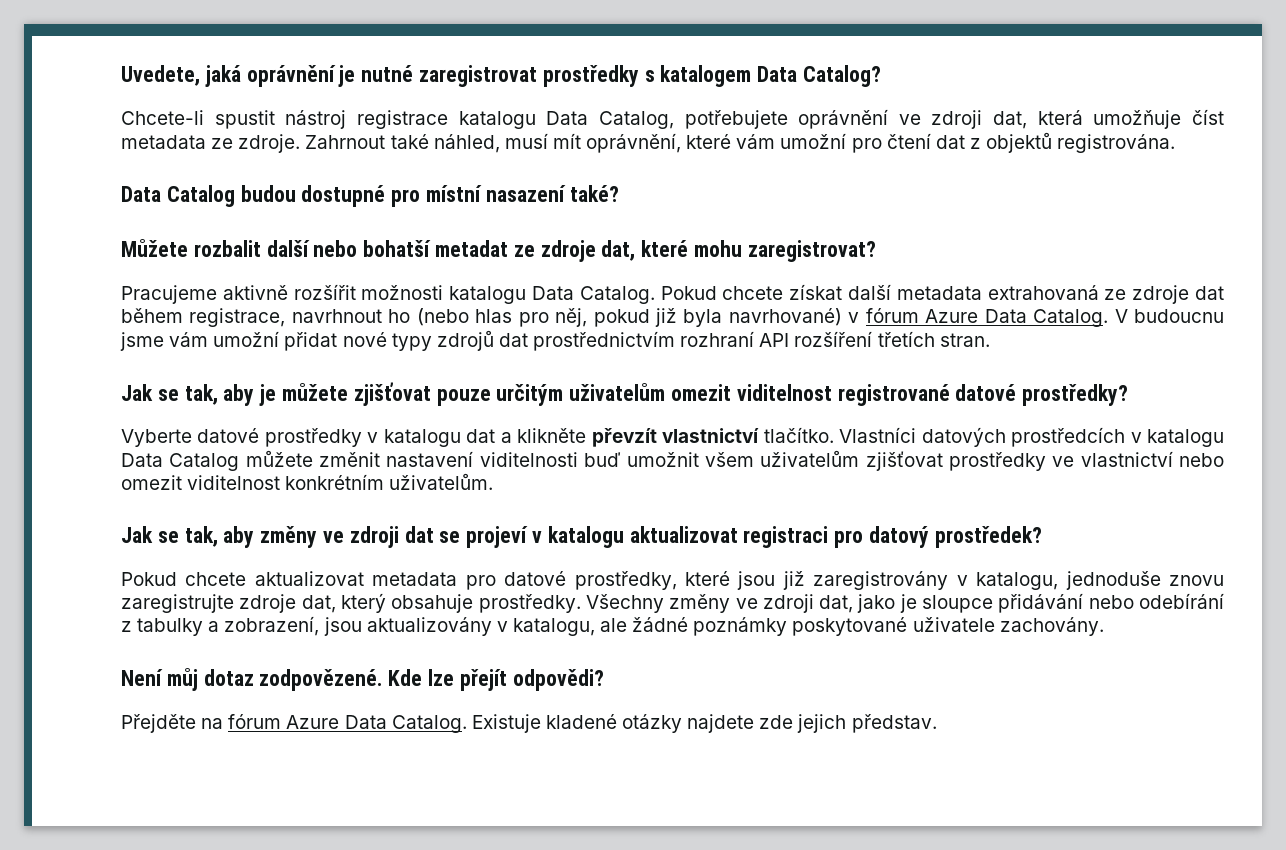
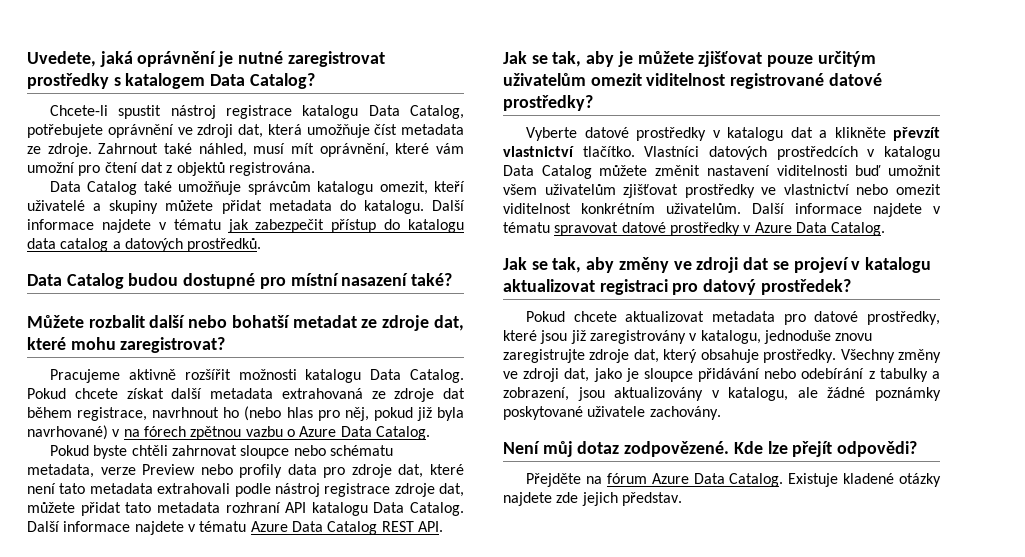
+ Data Catalog také umožňuje správcům katalogu omezit, kteří uživatelé a skupiny můžete přidat metadata do katalogu. Další informace najdete v tématu jak zabezpečit přístup do katalogu data catalog a datových prostředků.
- Pokud chcete získat další metadata extrahovaná ze zdroje dat během registrace, navrhnout ho (nebo hlas pro něj, pokud již byla navrhované) v fórum Azure Data Catalog. V budoucnu jsme vám umožní přidat nové typy zdrojů dat prostřednictvím rozhraní API rozšíření třetích stran.
+ Pokud chcete získat další metadata extrahovaná ze zdroje dat během registrace, navrhnout ho (nebo hlas pro něj, pokud již byla navrhované) v na fórech zpětnou vazbu o Azure Data Catalog.
+ Pokud byste chtěli zahrnovat sloupce nebo schématu metadata, verze Preview nebo profily data pro zdroje dat, které není tato metadata extrahovali podle nástroj registrace zdroje dat, můžete přidat tato metadata rozhraní API katalogu Data Catalog. Další informace najdete v tématu Azure Data Catalog REST API.
+ Další informace najdete v tématu spravovat datové prostředky v Azure Data Catalog.

